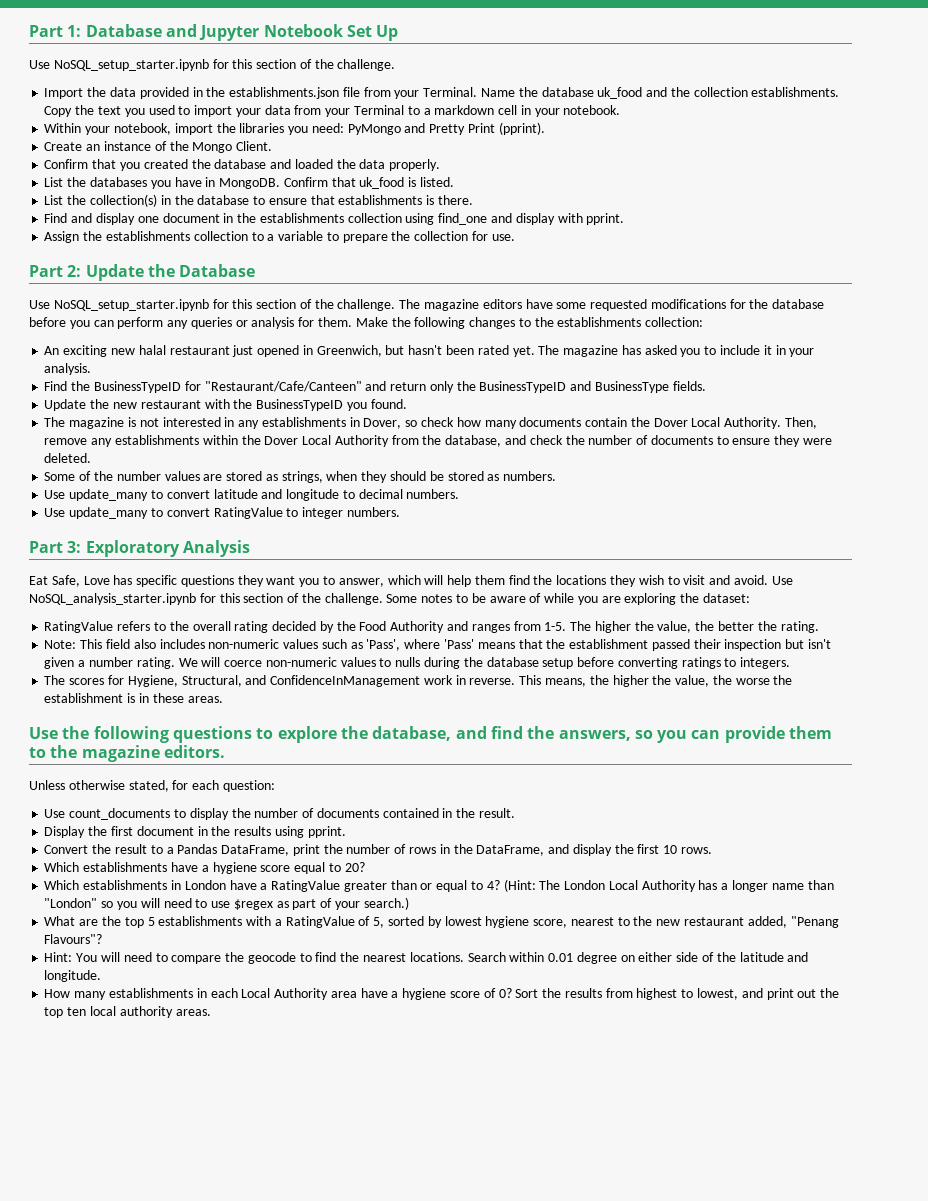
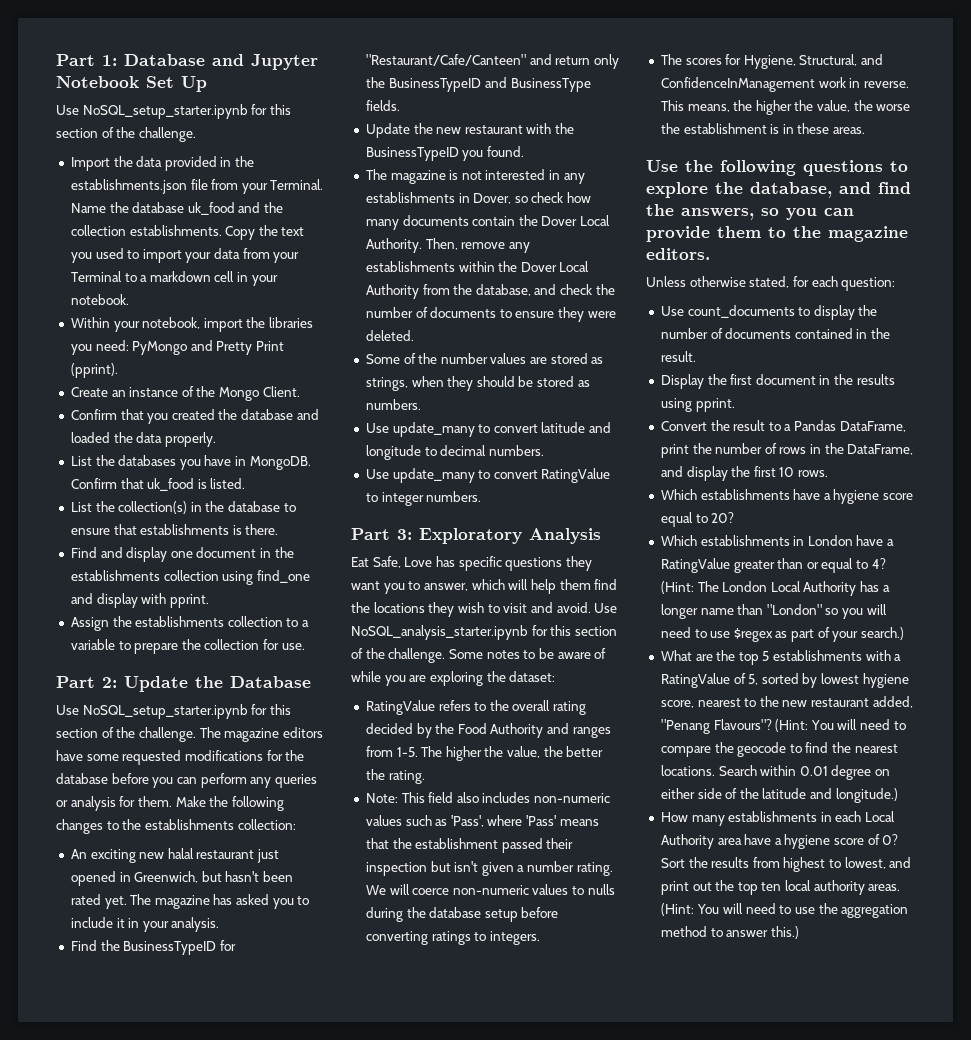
- What are the top 5 establishments with a RatingValue of 5, sorted by lowest hygiene score, nearest to the new restaurant added, "Penang Flavours"?
- Hint: You will need to compare the geocode to find the nearest locations.
+ What are the top 5 establishments with a RatingValue of 5, sorted by lowest hygiene score, nearest to the new restaurant added, "Penang Flavours"? (Hint: You will need to compare the geocode to find the nearest locations.
- Search within 0.01 degree on either side of the latitude and longitude.
+ Search within 0.01 degree on either side of the latitude and longitude.)
+ (Hint: You will need to use the aggregation method to answer this.)

